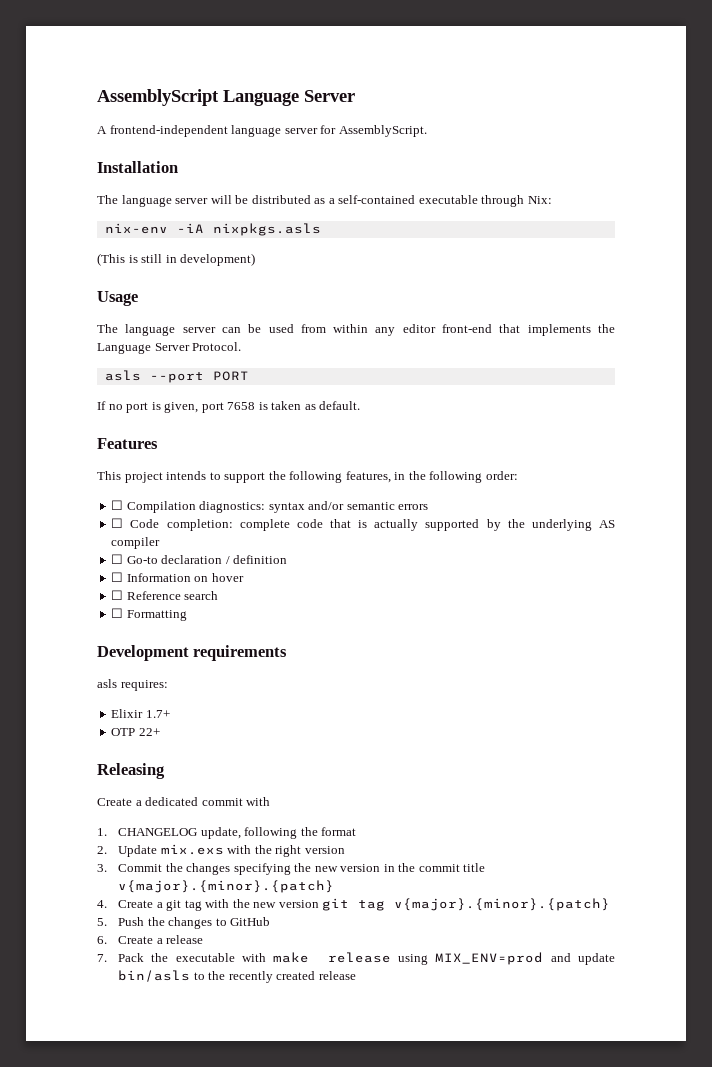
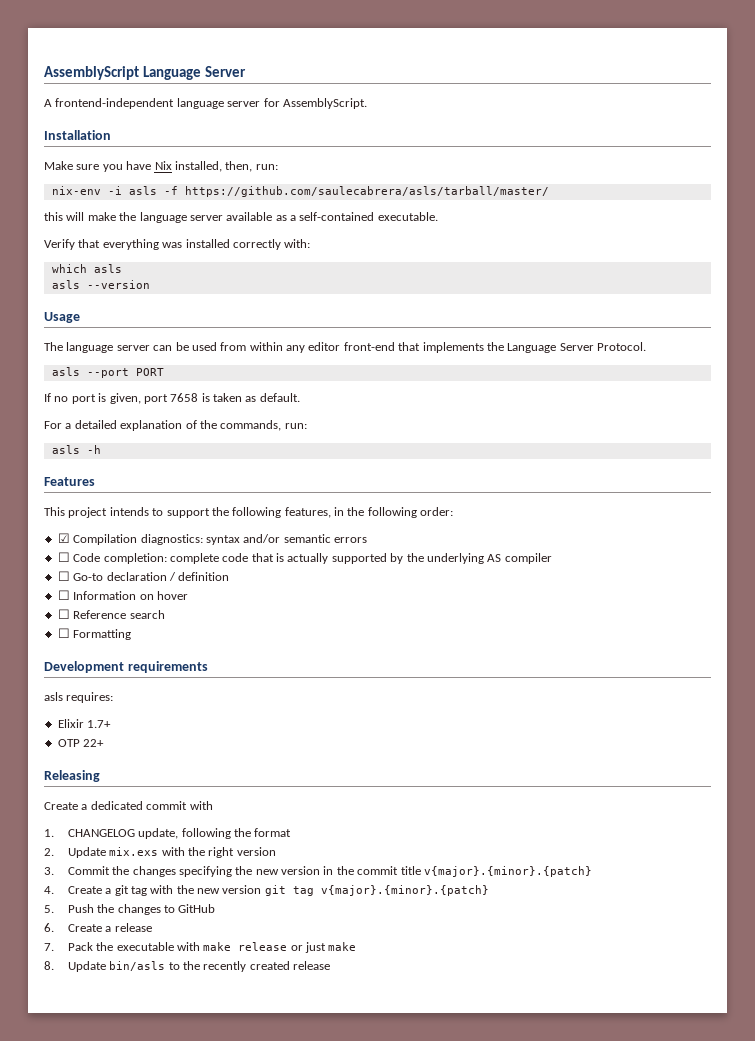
- The language server will be distributed as a self-contained executable through Nix:
- nix-env -iA nixpkgs.asls
- (This is still in development)
+ Make sure you have Nix installed, then, run:
+ nix-env -i asls -f https://github.com/saulecabrera/asls/tarball/master/
+ this will make the language server available as a self-contained executable.
+ Verify that everything was installed correctly with:
+ which asls
+ asls --version
+ For a detailed explanation of the commands, run:
+ asls -h
- ☐ Compilation diagnostics: syntax and/or semantic errors
+ ☑ Compilation diagnostics: syntax and/or semantic errors
- 7. Pack the executable with make release using MIX_ENV=prod and update bin/asls to the recently created release
+ 7. Pack the executable with make release or just make
+ 8. Update bin/asls to the recently created release

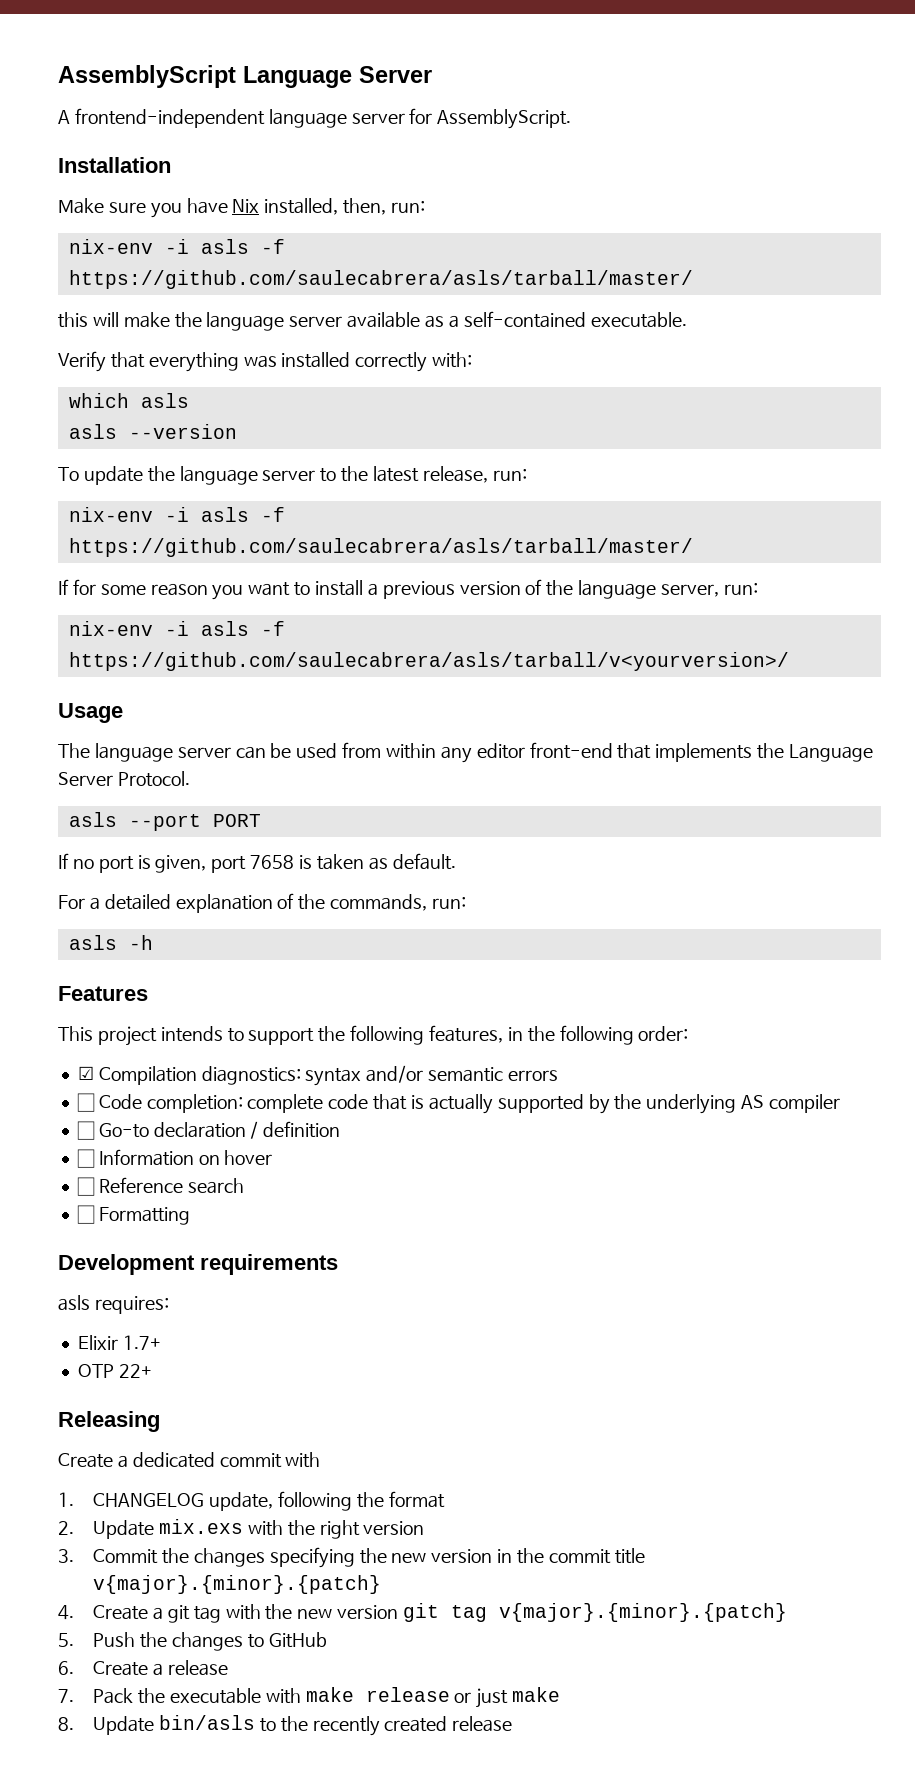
+ To update the language server to the latest release, run:
+ nix-env -i asls -f https://github.com/saulecabrera/asls/tarball/master/
+ If for some reason you want to install a previous version of the language server, run:
+ nix-env -i asls -f https://github.com/saulecabrera/asls/tarball/v<yourversion>/

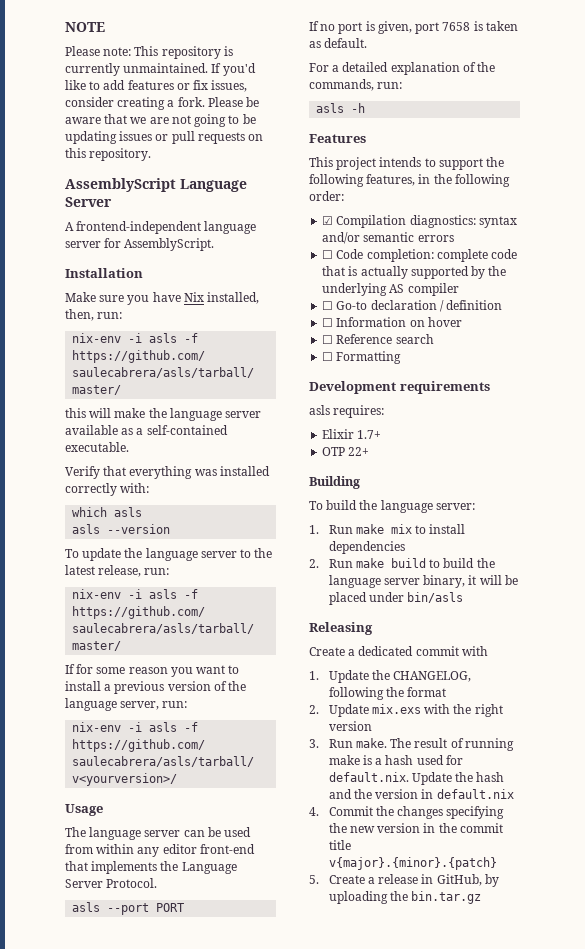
+ NOTE
+ Please note: This repository is currently unmaintained. If you'd like to add features or fix issues, consider creating a fork. Please be aware that we are not going to be updating issues or pull requests on this repository.
+ Building
+ To build the language server:
+ 1. Run make mix to install dependencies
+ 2. Run make build to build the language server binary, it will be placed under bin/asls
- 1. CHANGELOG update, following the format
+ 1. Update the CHANGELOG, following the format
- 3. Commit the changes specifying the new version in the commit title v{major}.{minor}.{patch}
+ 3. Run make. The result of running make is a hash used for default.nix. Update the hash and the version in default.nix
+ 4. Commit the changes specifying the new version in the commit title v{major}.{minor}.{patch}
- 4. Create a git tag with the new version git tag v{major}.{minor}.{patch}
- 5. Push the changes to GitHub
- 6. Create a release
- 7. Pack the executable with make release or just make
- 8. Update bin/asls to the recently created release
+ 5. Create a release in GitHub, by uploading the bin.tar.gz

